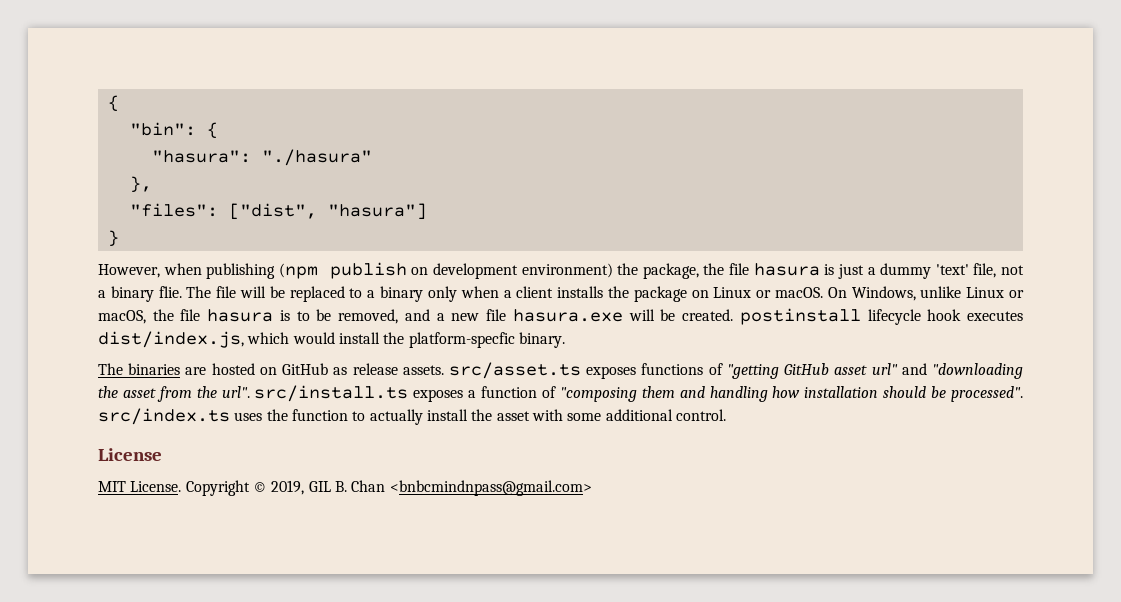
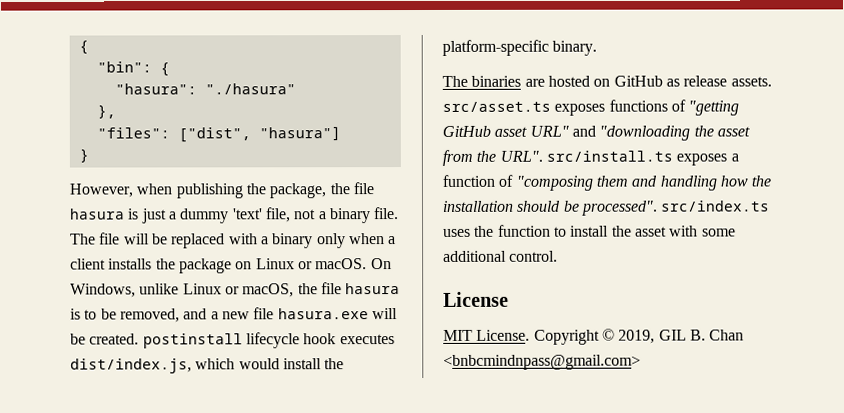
- However, when publishing (npm publish on development environment) the package, the file hasura is just a dummy 'text' file, not a binary flie.
+ However, when publishing the package, the file hasura is just a dummy 'text' file, not a binary file.
- The file will be replaced to a binary only when a client installs the package on Linux or macOS.
+ The file will be replaced with a binary only when a client installs the package on Linux or macOS.
- On Windows, unlike Linux or macOS, the file hasura is to be removed, and a new file hasura.exe will be created. postinstall lifecycle hook executes dist/index.js, which would install the platform-specfic binary.
+ On Windows, unlike Linux or macOS, the file hasura is to be removed, and a new file hasura.exe will be created. postinstall lifecycle hook executes dist/index.js, which would install the platform-specific binary.
- The binaries are hosted on GitHub as release assets. src/asset.ts exposes functions of "getting GitHub asset url" and "downloading the asset from the url". src/install.ts exposes a function of "composing them and handling how installation should be processed". src/index.ts uses the function to actually install the asset with some additional control.
+ The binaries are hosted on GitHub as release assets. src/asset.ts exposes functions of "getting GitHub asset URL" and "downloading the asset from the URL". src/install.ts exposes a function of "composing them and handling how the installation should be processed". src/index.ts uses the function to install the asset with some additional control.

